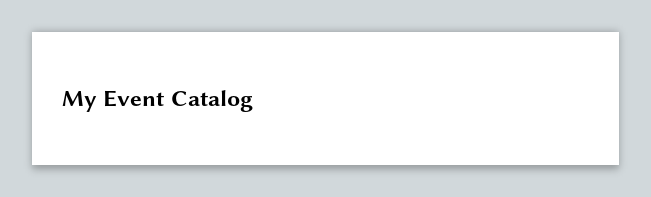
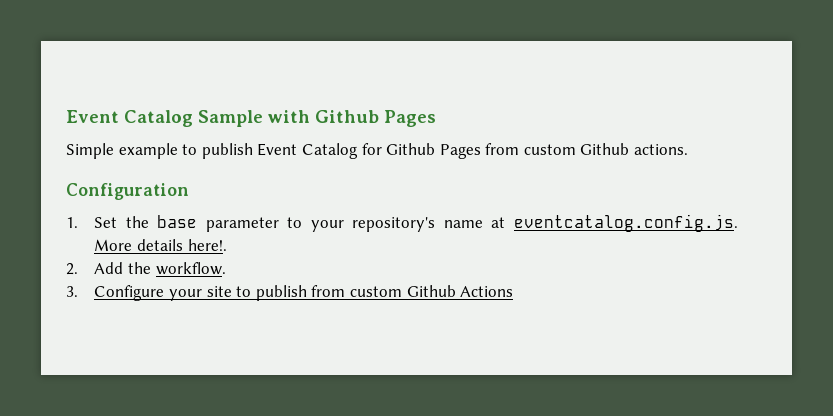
- My Event Catalog
+ Event Catalog Sample with Github Pages
+ Simple example to publish Event Catalog for Github Pages from custom Github actions.
+ Configuration
+ 1. Set the base parameter to your repository's name at eventcatalog.config.js. More details here!.
+ 2. Add the workflow.
+ 3. Configure your site to publish from custom Github Actions

